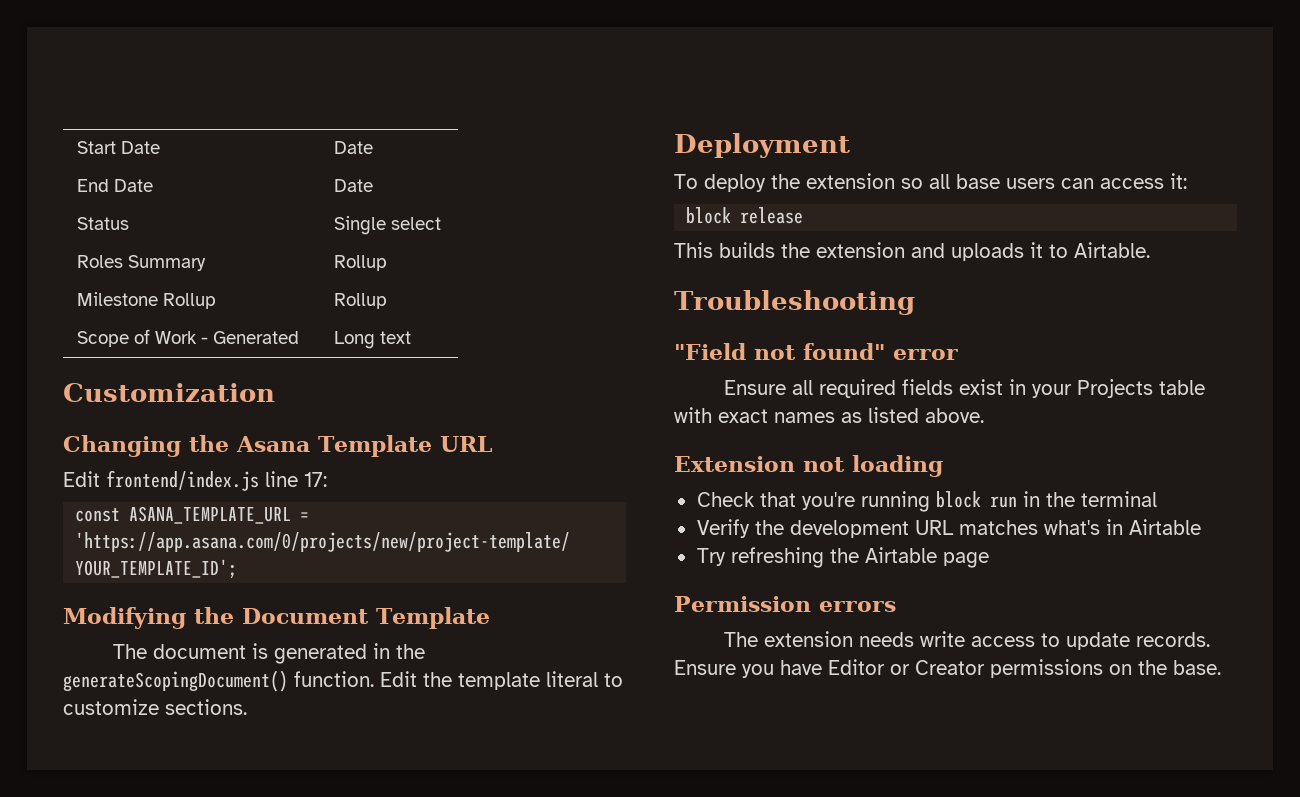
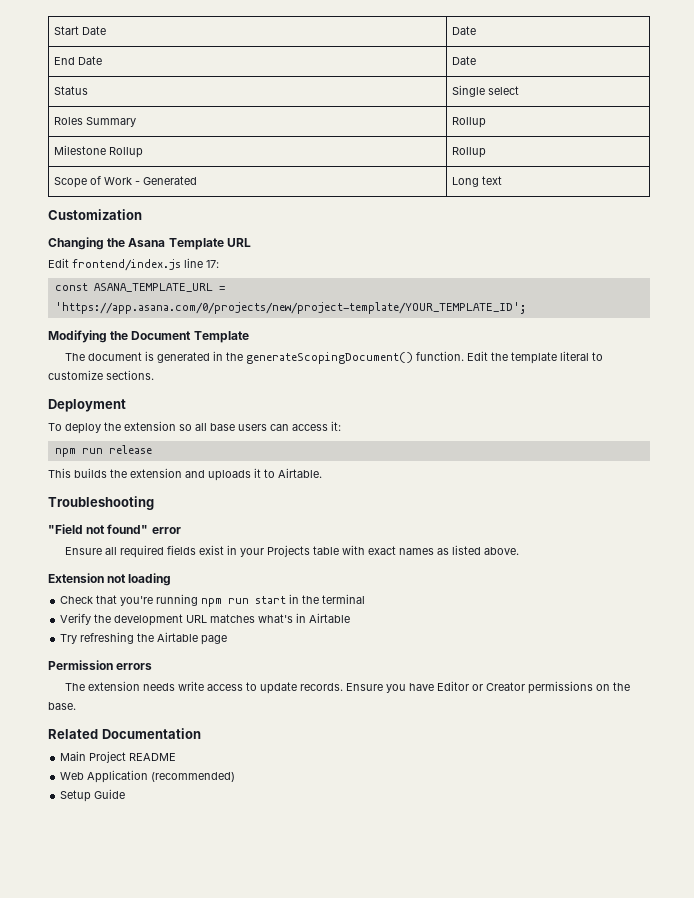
- block release
+ npm run release
- Check that you're running block run in the terminal
+ Check that you're running npm run start in the terminal
+ Related Documentation
+ Main Project README
+ Web Application (recommended)
+ Setup Guide

